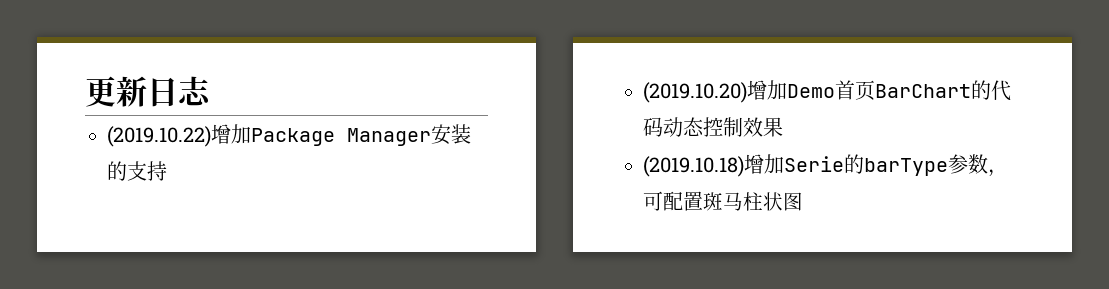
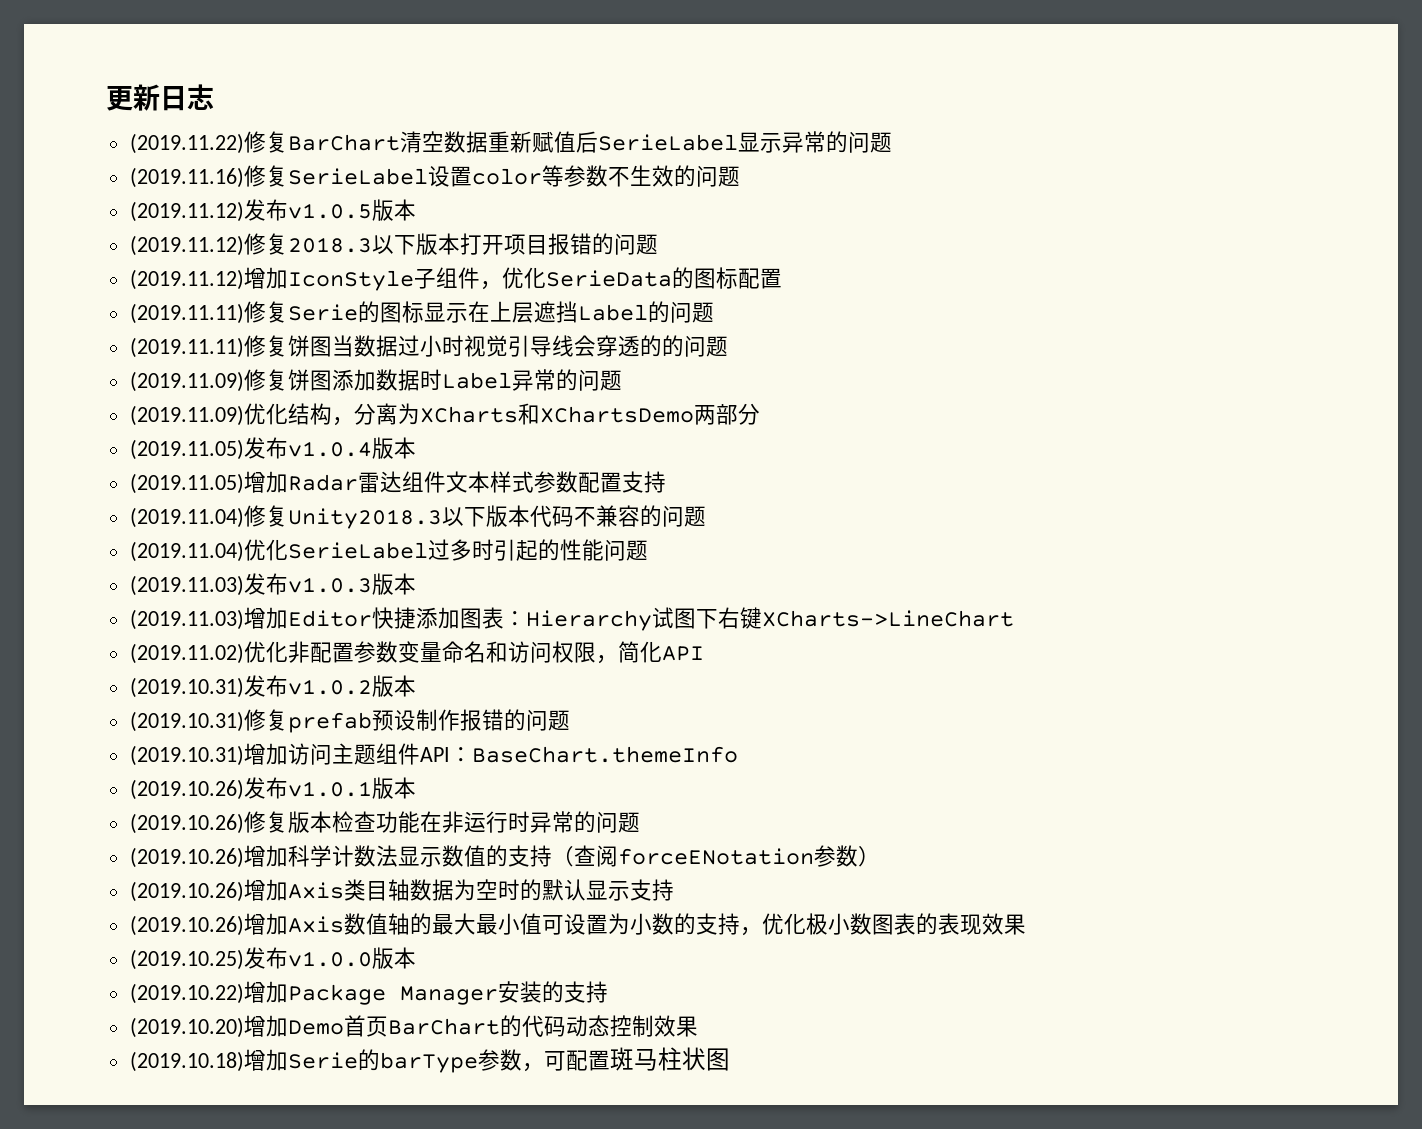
+ (2019.11.22)修复BarChart清空数据重新赋值后SerieLabel显示异常的问题
+ (2019.11.16)修复SerieLabel设置color等参数不生效的问题
+ (2019.11.12)发布v1.0.5版本
+ (2019.11.12)修复2018.3以下版本打开项目报错的问题
+ (2019.11.12)增加IconStyle子组件，优化SerieData的图标配置
+ (2019.11.11)修复Serie的图标显示在上层遮挡Label的问题
+ (2019.11.11)修复饼图当数据过小时视觉引导线会穿透的的问题
+ (2019.11.09)修复饼图添加数据时Label异常的问题
+ (2019.11.09)优化结构，分离为XCharts和XChartsDemo两部分
+ (2019.11.05)发布v1.0.4版本
+ (2019.11.05)增加Radar雷达组件文本样式参数配置支持
+ (2019.11.04)修复Unity2018.3以下版本代码不兼容的问题
+ (2019.11.04)优化SerieLabel过多时引起的性能问题
+ (2019.11.03)发布v1.0.3版本
+ (2019.11.03)增加Editor快捷添加图表：Hierarchy试图下右键XCharts->LineChart
+ (2019.11.02)优化非配置参数变量命名和访问权限，简化API
+ (2019.10.31)发布v1.0.2版本
+ (2019.10.31)修复prefab预设制作报错的问题
+ (2019.10.31)增加访问主题组件API：BaseChart.themeInfo
+ (2019.10.26)发布v1.0.1版本
+ (2019.10.26)修复版本检查功能在非运行时异常的问题
+ (2019.10.26)增加科学计数法显示数值的支持（查阅forceENotation参数）
+ (2019.10.26)增加Axis类目轴数据为空时的默认显示支持
+ (2019.10.26)增加Axis数值轴的最大最小值可设置为小数的支持，优化极小数图表的表现效果
+ (2019.10.25)发布v1.0.0版本

